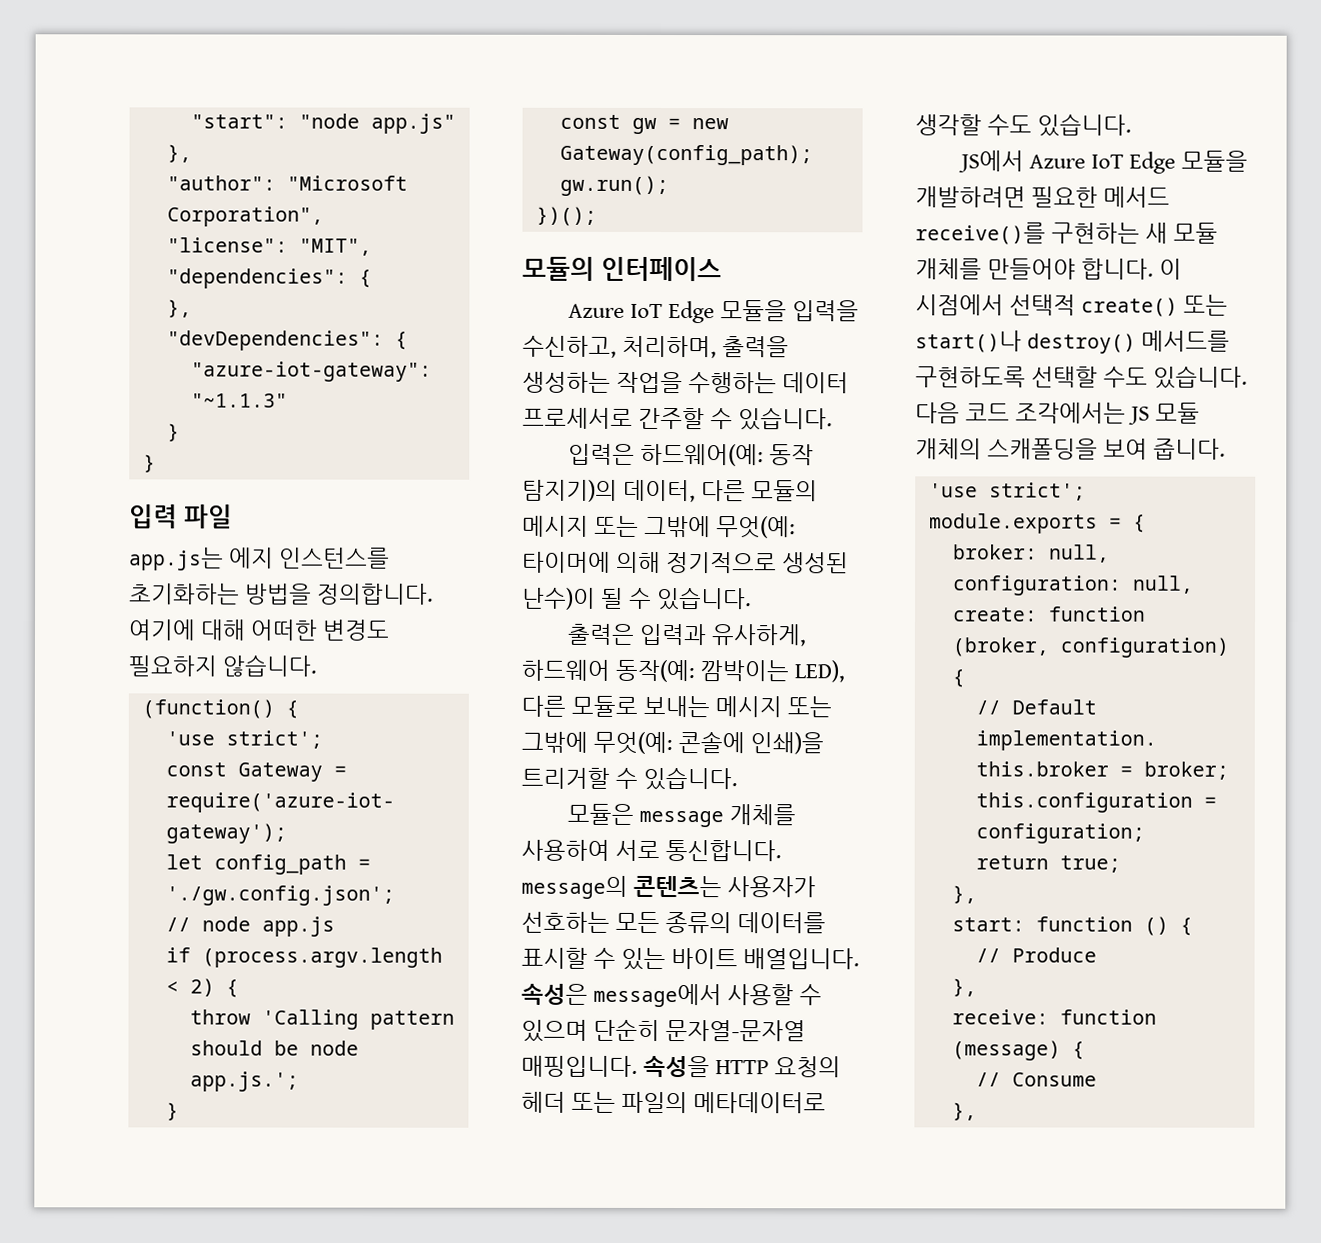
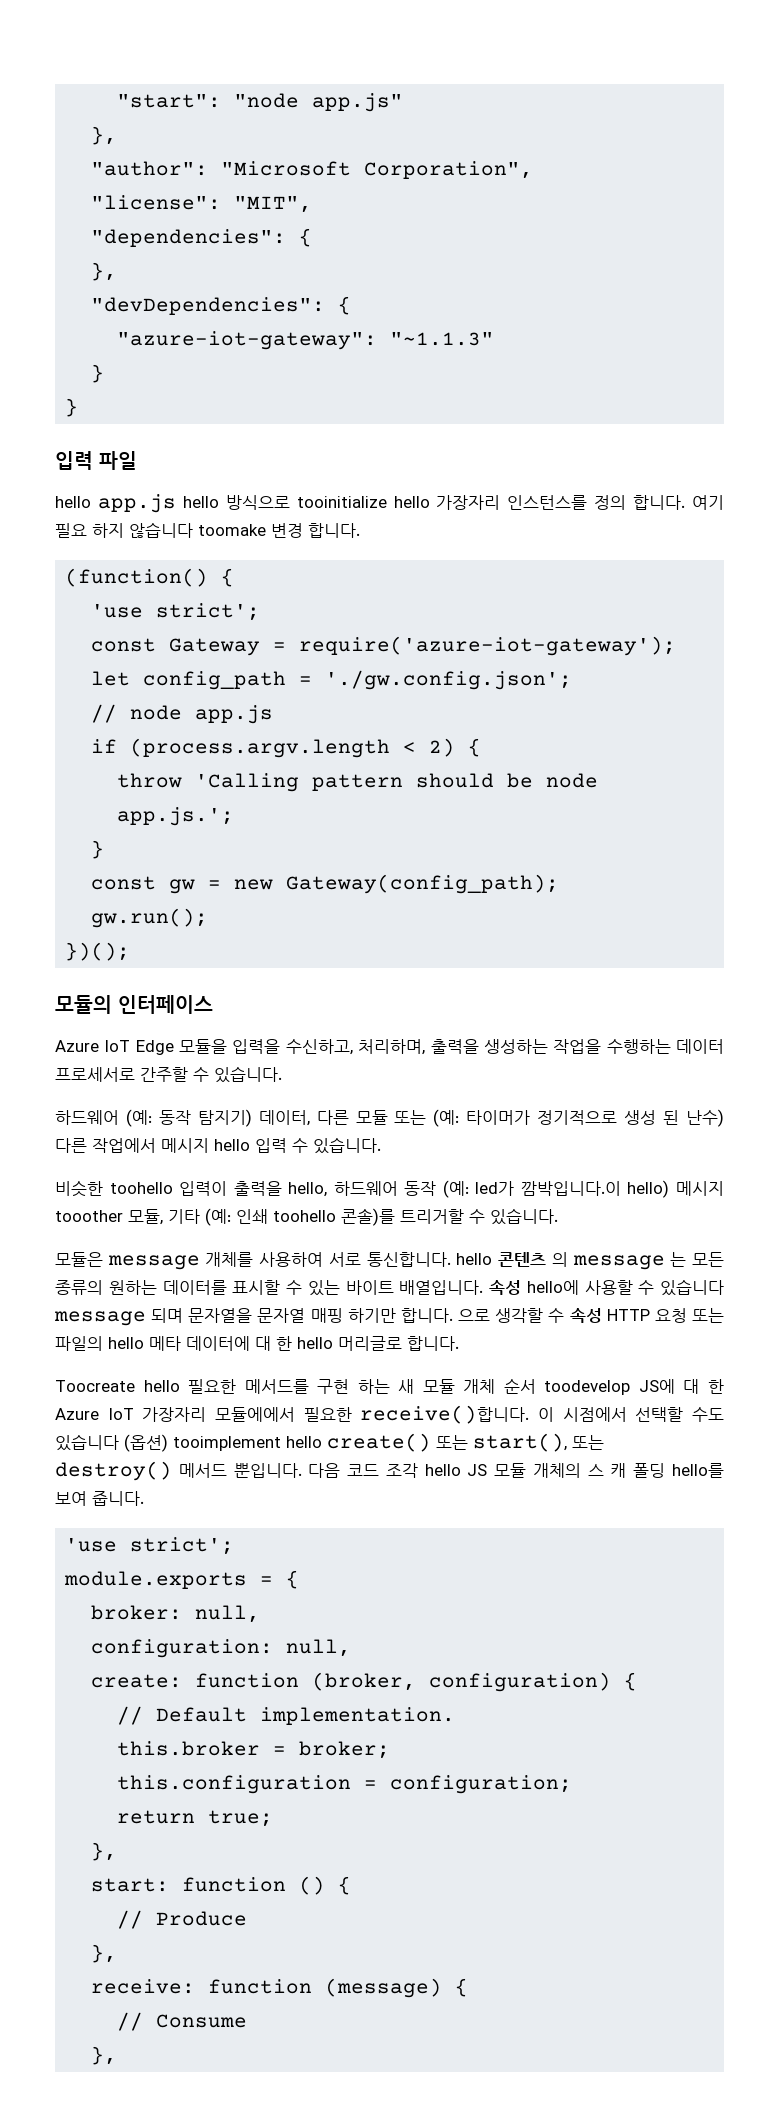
- app.js는 에지 인스턴스를 초기화하는 방법을 정의합니다. 여기에 대해 어떠한 변경도 필요하지 않습니다.
+ hello app.js hello 방식으로 tooinitialize hello 가장자리 인스턴스를 정의 합니다. 여기 필요 하지 않습니다 toomake 변경 합니다.
- 입력은 하드웨어(예: 동작 탐지기)의 데이터, 다른 모듈의 메시지 또는 그밖에 무엇(예: 타이머에 의해 정기적으로 생성된 난수)이 될 수 있습니다.
- 출력은 입력과 유사하게, 하드웨어 동작(예: 깜박이는 LED), 다른 모듈로 보내는 메시지 또는 그밖에 무엇(예: 콘솔에 인쇄)을 트리거할 수 있습니다.
+ 하드웨어 (예: 동작 탐지기) 데이터, 다른 모듈 또는 (예: 타이머가 정기적으로 생성 된 난수) 다른 작업에서 메시지 hello 입력 수 있습니다.
+ 비슷한 toohello 입력이 출력을 hello, 하드웨어 동작 (예: led가 깜박입니다.이 hello) 메시지 tooother 모듈, 기타 (예: 인쇄 toohello 콘솔)를 트리거할 수 있습니다.
- 모듈은 message 개체를 사용하여 서로 통신합니다. message의 콘텐츠는 사용자가 선호하는 모든 종류의 데이터를 표시할 수 있는 바이트 배열입니다.
+ 모듈은 message 개체를 사용하여 서로 통신합니다. hello 콘텐츠 의 message 는 모든 종류의 원하는 데이터를 표시할 수 있는 바이트 배열입니다.
- 속성은 message에서 사용할 수 있으며 단순히 문자열-문자열 매핑입니다. 속성을 HTTP 요청의 헤더 또는 파일의 메타데이터로 생각할 수도 있습니다.
- JS에서 Azure IoT Edge 모듈을 개발하려면 필요한 메서드 receive()를 구현하는 새 모듈 개체를 만들어야 합니다. 이 시점에서 선택적 create() 또는 start()나 destroy() 메서드를 구현하도록 선택할 수도 있습니다. 다음 코드 조각에서는 JS 모듈 개체의 스캐폴딩을 보여 줍니다.
+ 속성 hello에 사용할 수 있습니다 message 되며 문자열을 문자열 매핑 하기만 합니다. 으로 생각할 수 속성 HTTP 요청 또는 파일의 hello 메타 데이터에 대 한 hello 머리글로 합니다.
+ Toocreate hello 필요한 메서드를 구현 하는 새 모듈 개체 순서 toodevelop JS에 대 한 Azure IoT 가장자리 모듈에에서 필요한 receive()합니다. 이 시점에서 선택할 수도 있습니다 (옵션) tooimplement hello create() 또는 start(), 또는 destroy() 메서드 뿐입니다. 다음 코드 조각 hello JS 모듈 개체의 스 캐 폴딩 hello를 보여 줍니다.

